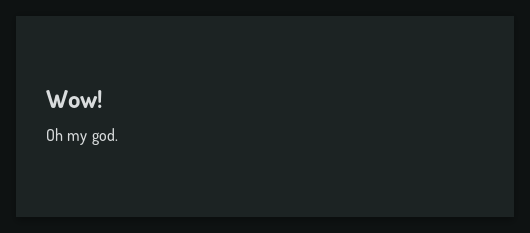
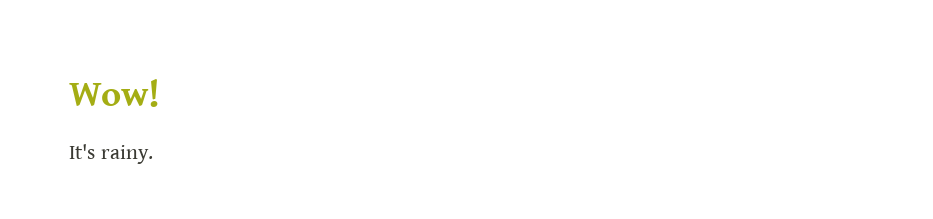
- Oh my god.
+ It's rainy.

